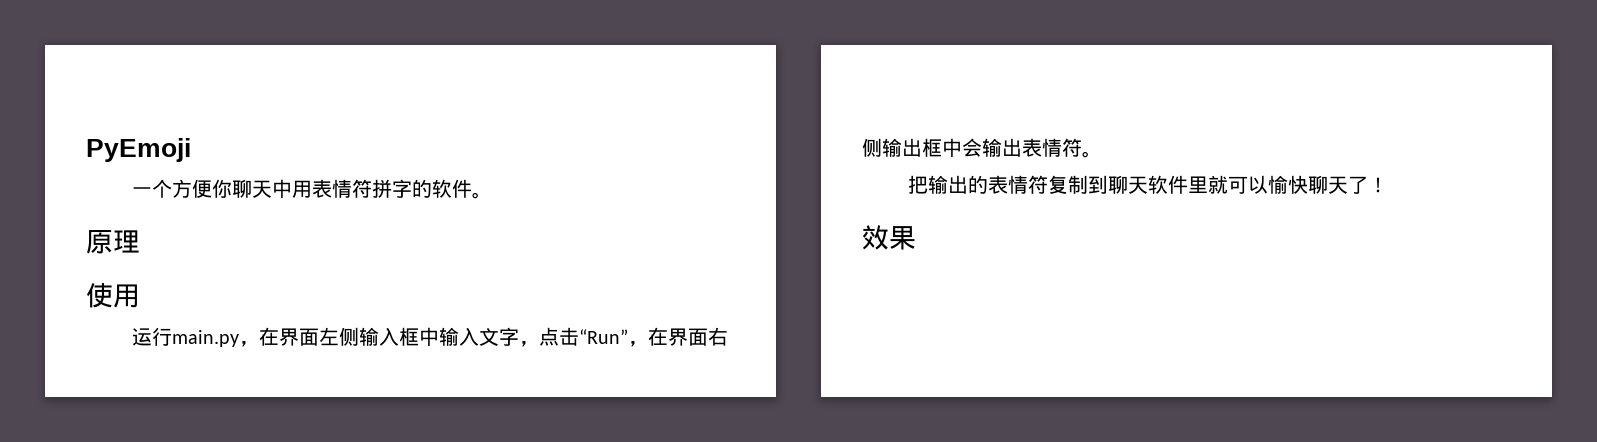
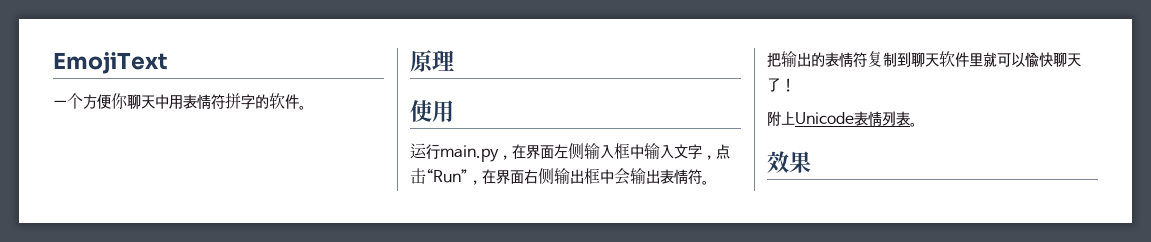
- PyEmoji
+ EmojiText
+ 附上Unicode表情列表。

